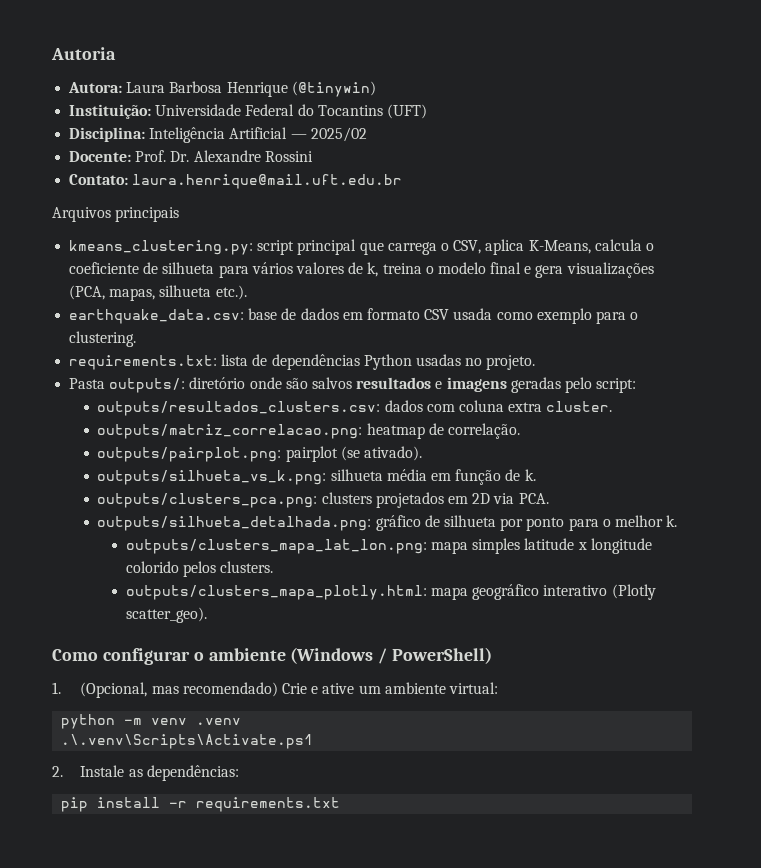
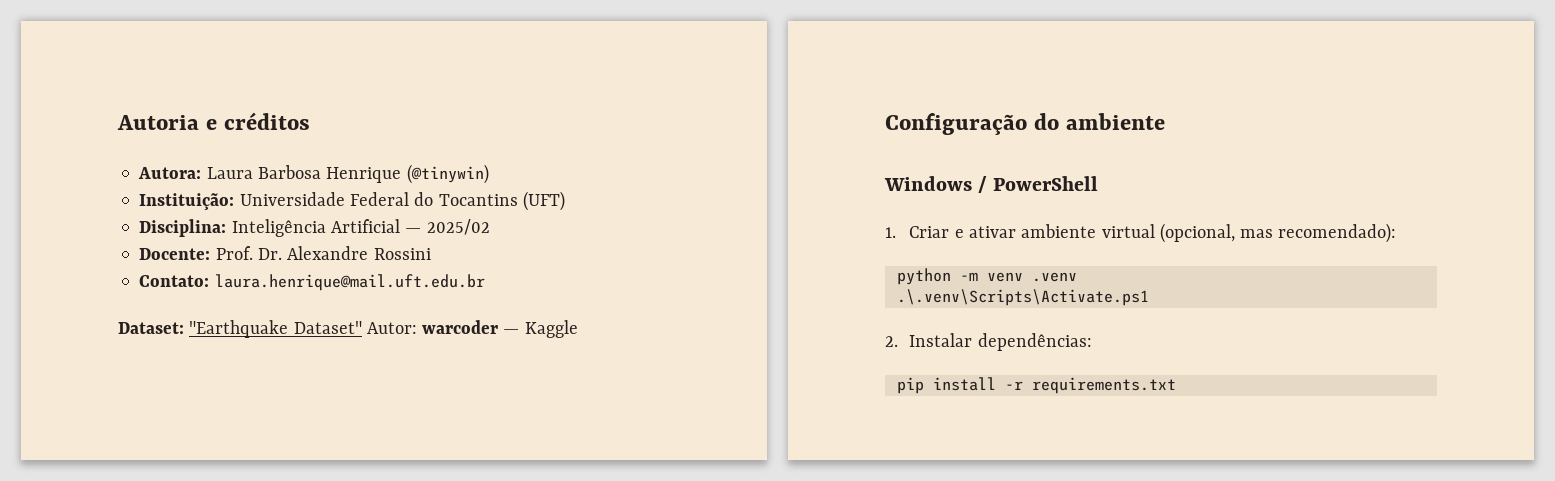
- Autoria
+ Autoria e créditos
- Arquivos principais
- kmeans_clustering.py: script principal que carrega o CSV, aplica K-Means, calcula o coeficiente de silhueta para vários valores de k, treina o modelo final e gera visualizações (PCA, mapas, silhueta etc.).
- earthquake_data.csv: base de dados em formato CSV usada como exemplo para o clustering.
- requirements.txt: lista de dependências Python usadas no projeto.
- Pasta outputs/: diretório onde são salvos resultados e imagens geradas pelo script:
- outputs/resultados_clusters.csv: dados com coluna extra cluster.
- outputs/matriz_correlacao.png: heatmap de correlação.
- outputs/pairplot.png: pairplot (se ativado).
- outputs/silhueta_vs_k.png: silhueta média em função de k.
- outputs/clusters_pca.png: clusters projetados em 2D via PCA.
- outputs/silhueta_detalhada.png: gráfico de silhueta por ponto para o melhor k.
- outputs/clusters_mapa_lat_lon.png: mapa simples latitude x longitude colorido pelos clusters.
- outputs/clusters_mapa_plotly.html: mapa geográfico interativo (Plotly scatter_geo).
- Como configurar o ambiente (Windows / PowerShell)
- 1. (Opcional, mas recomendado) Crie e ative um ambiente virtual:
+ Dataset: "Earthquake Dataset" Autor: warcoder — Kaggle
+ Configuração do ambiente
+ Windows / PowerShell
+ 1. Criar e ativar ambiente virtual (opcional, mas recomendado):
- 2. Instale as dependências:
+ 2. Instalar dependências:

